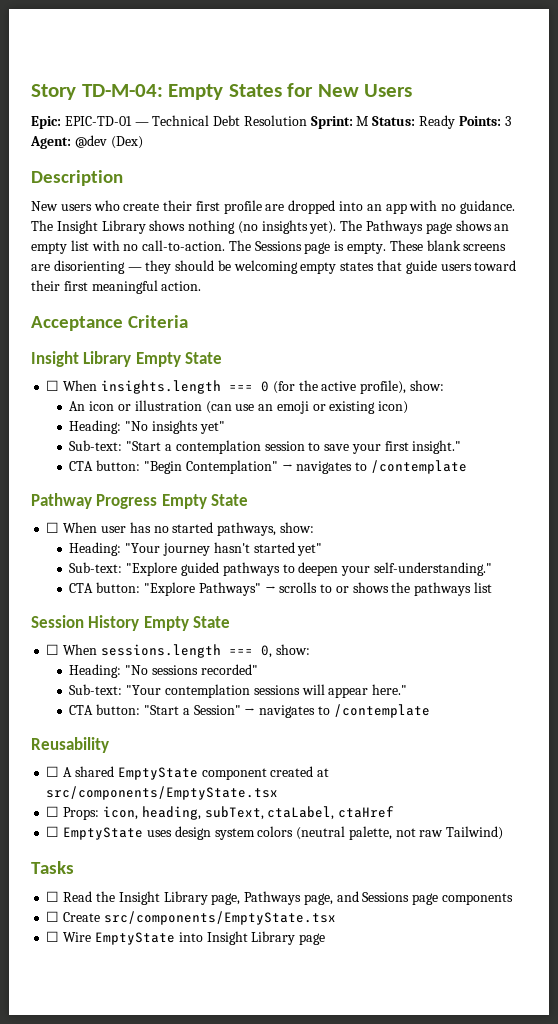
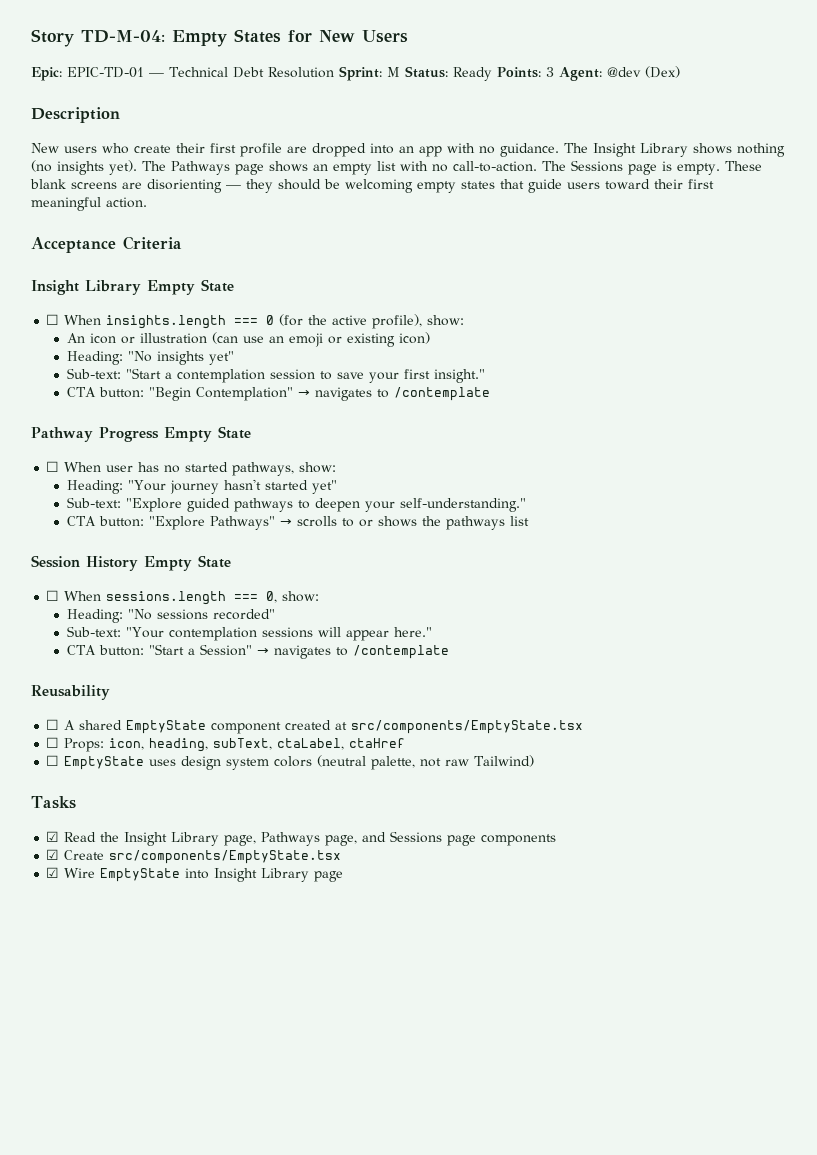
- ☐ Read the Insight Library page, Pathways page, and Sessions page components
+ ☑ Read the Insight Library page, Pathways page, and Sessions page components
- ☐ Create src/components/EmptyState.tsx
+ ☑ Create src/components/EmptyState.tsx
- ☐ Wire EmptyState into Insight Library page
+ ☑ Wire EmptyState into Insight Library page

